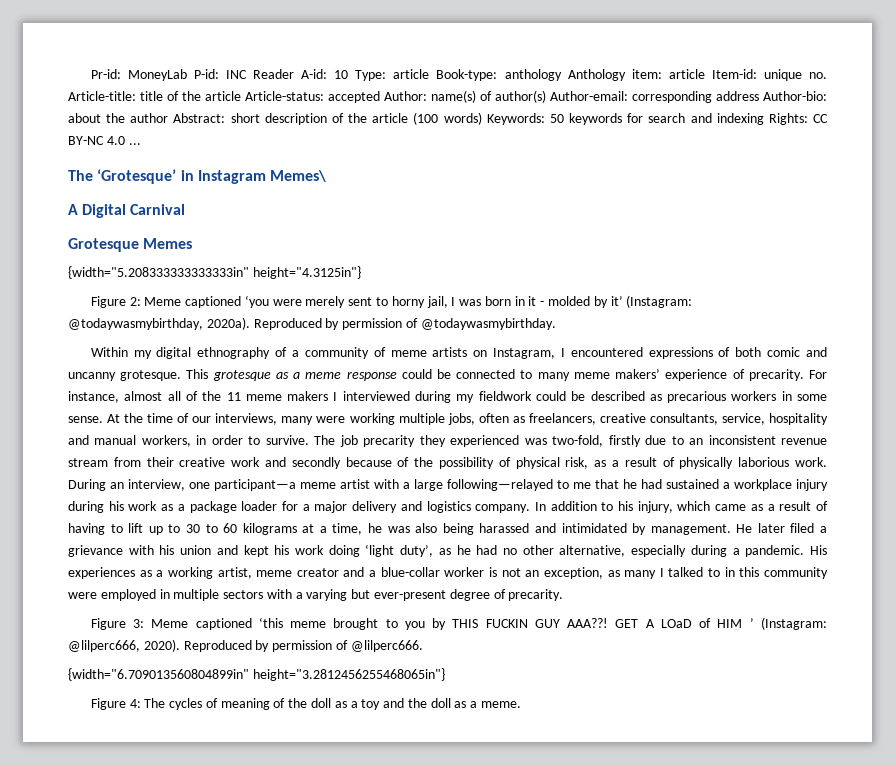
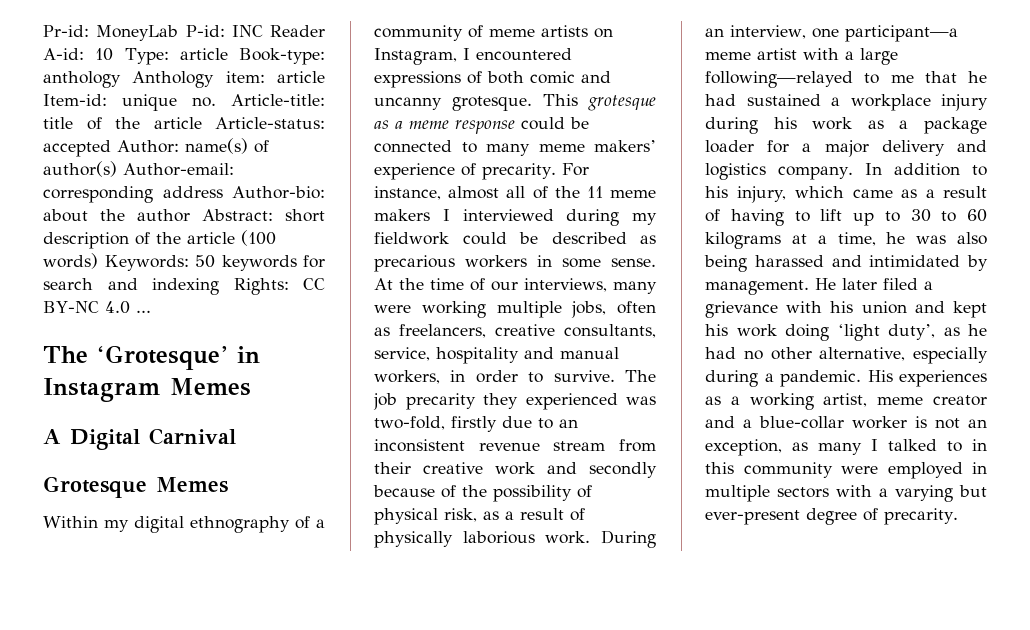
- The ‘Grotesque’ in Instagram Memes\
+ The ‘Grotesque’ in Instagram Memes
- {width="5.208333333333333in" height="4.3125in"}
- Figure 2: Meme captioned ‘you were merely sent to horny jail, I was born in it - molded by it’ (Instagram: @todaywasmybirthday, 2020a). Reproduced by permission of @todaywasmybirthday.
- Figure 3: Meme captioned ‘this meme brought to you by THIS FUCKIN GUY AAA??! GET A LOaD of HIM ’ (Instagram: @lilperc666, 2020). Reproduced by permission of @lilperc666.
- {width="6.709013560804899in" height="3.2812456255468065in"}
- Figure 4: The cycles of meaning of the doll as a toy and the doll as a meme.

